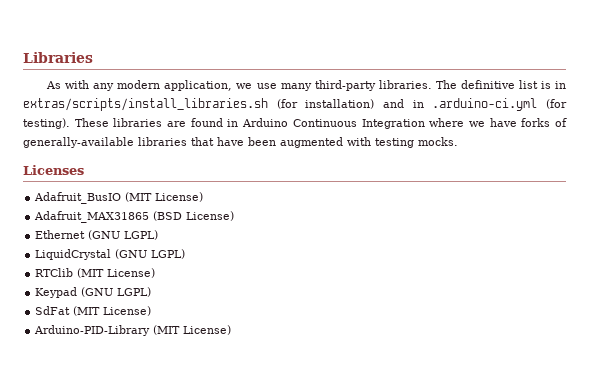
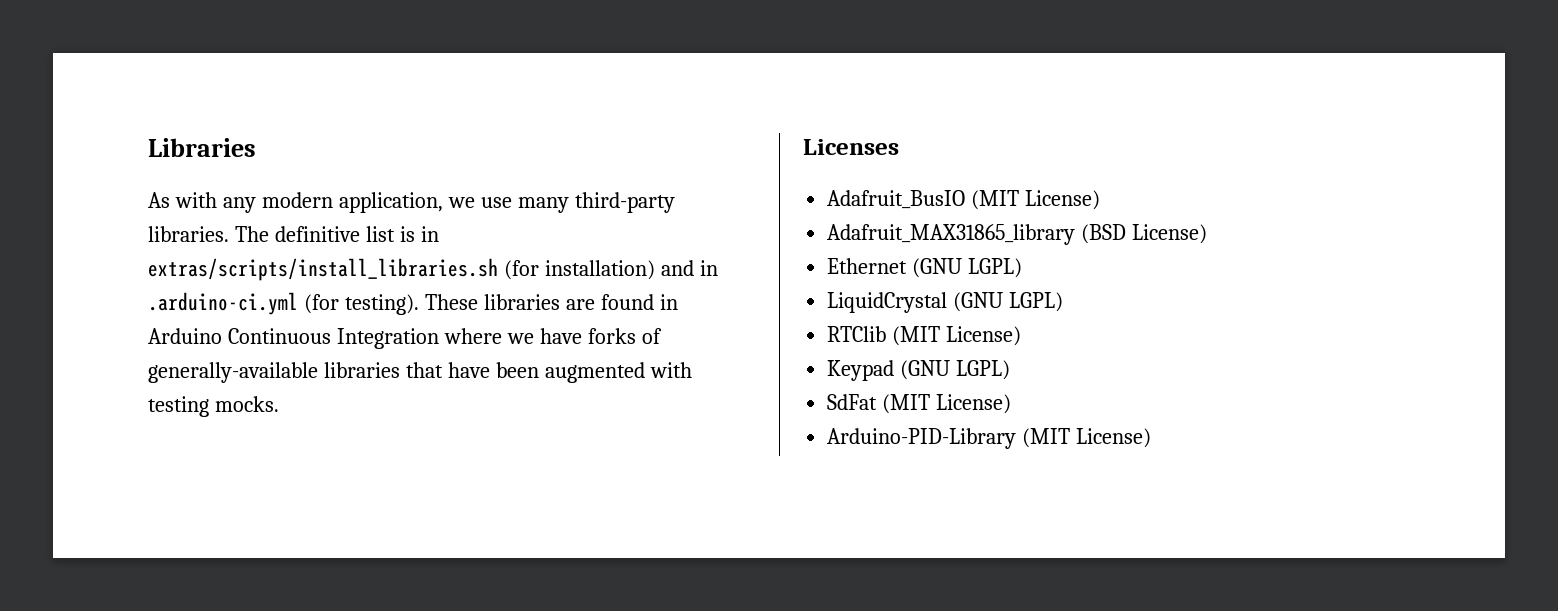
- Adafruit_MAX31865 (BSD License)
+ Adafruit_MAX31865_library (BSD License)

